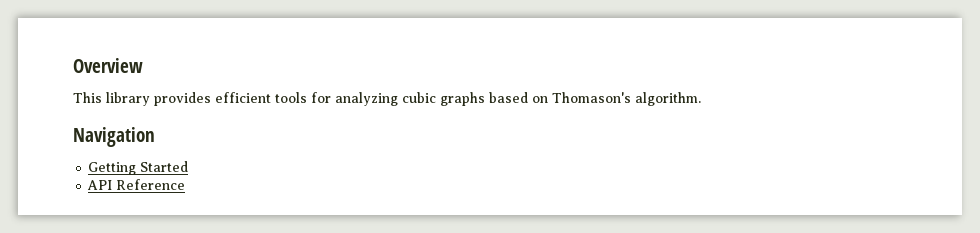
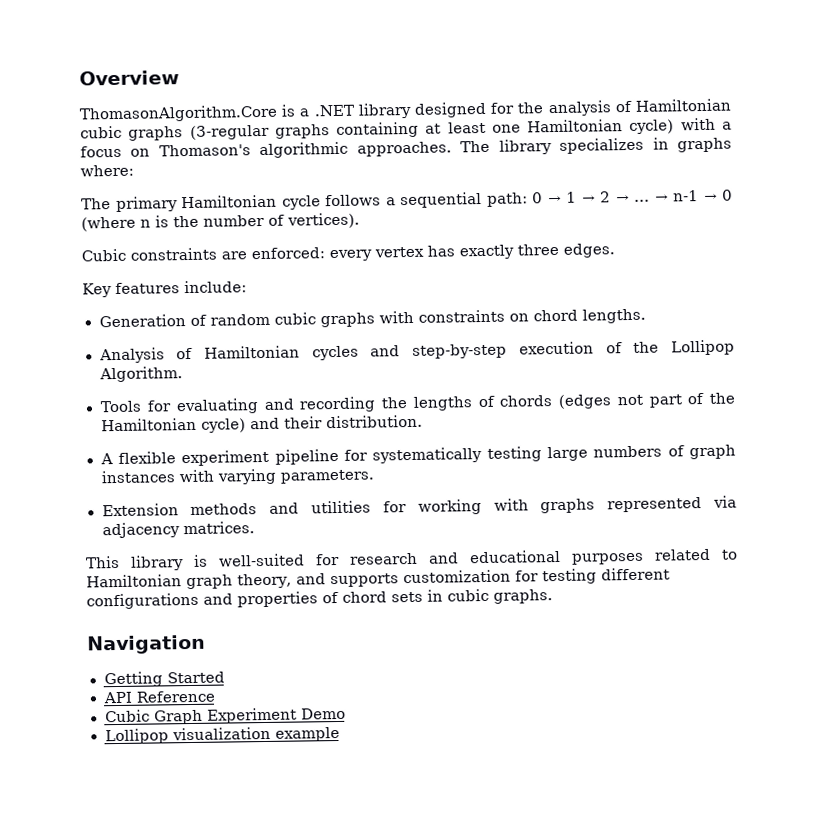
- This library provides efficient tools for analyzing cubic graphs based on Thomason's algorithm.
+ ThomasonAlgorithm.Core is a .NET library designed for the analysis of Hamiltonian cubic graphs (3-regular graphs containing at least one Hamiltonian cycle) with a focus on Thomason's algorithmic approaches. The library specializes in graphs where:
+ The primary Hamiltonian cycle follows a sequential path: 0 → 1 → 2 → ... → n-1 → 0 (where n is the number of vertices).
+ Cubic constraints are enforced: every vertex has exactly three edges.
+ Key features include:
+ Generation of random cubic graphs with constraints on chord lengths.
+ Analysis of Hamiltonian cycles and step-by-step execution of the Lollipop Algorithm.
+ Tools for evaluating and recording the lengths of chords (edges not part of the Hamiltonian cycle) and their distribution.
+ A flexible experiment pipeline for systematically testing large numbers of graph instances with varying parameters.
+ Extension methods and utilities for working with graphs represented via adjacency matrices.
+ This library is well-suited for research and educational purposes related to Hamiltonian graph theory, and supports customization for testing different configurations and properties of chord sets in cubic graphs.
+ Cubic Graph Experiment Demo
+ Lollipop visualization example

